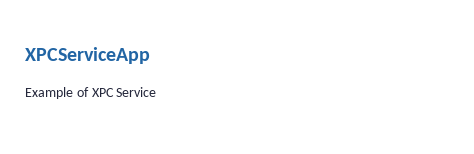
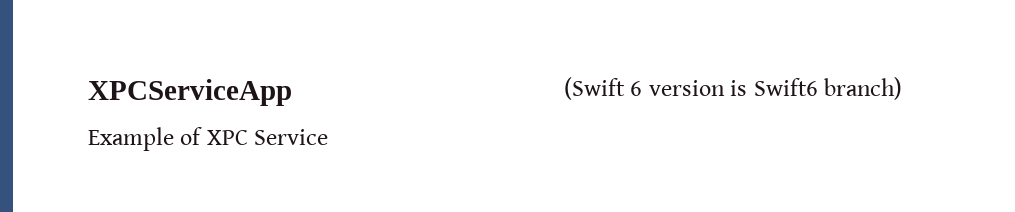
+ (Swift 6 version is Swift6 branch)

